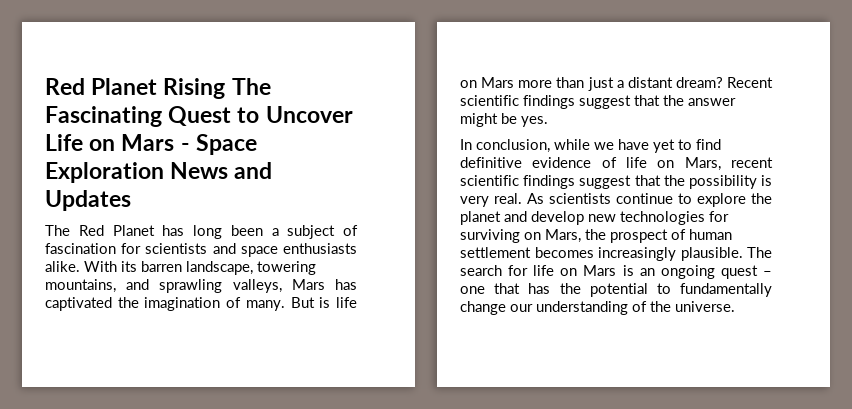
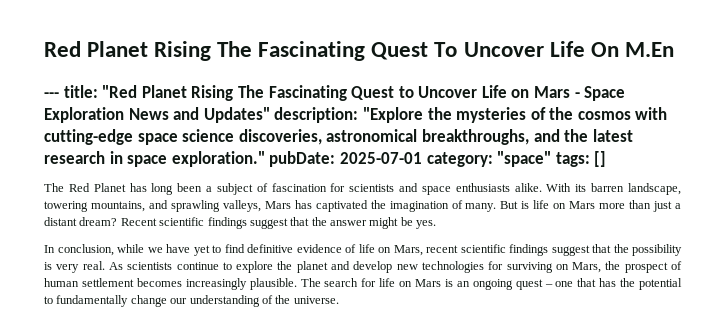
- Red Planet Rising The Fascinating Quest to Uncover Life on Mars - Space Exploration News and Updates
+ Red Planet Rising The Fascinating Quest To Uncover Life On M.En
+ --- title: "Red Planet Rising The Fascinating Quest to Uncover Life on Mars - Space Exploration News and Updates" description: "Explore the mysteries of the cosmos with cutting-edge space science discoveries, astronomical breakthroughs, and the latest research in space exploration." pubDate: 2025-07-01 category: "space" tags: []

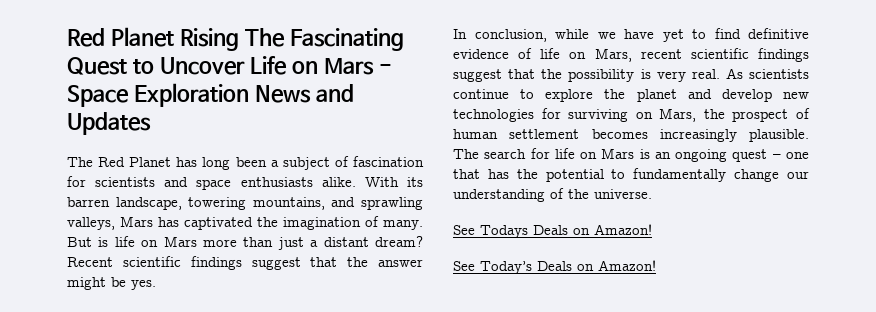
- Red Planet Rising The Fascinating Quest To Uncover Life On M.En
- --- title: "Red Planet Rising The Fascinating Quest to Uncover Life on Mars - Space Exploration News and Updates" description: "Explore the mysteries of the cosmos with cutting-edge space science discoveries, astronomical breakthroughs, and the latest research in space exploration." pubDate: 2025-07-01 category: "space" tags: []
+ Red Planet Rising The Fascinating Quest to Uncover Life on Mars - Space Exploration News and Updates
+ See Todays Deals on Amazon!
+ See Today’s Deals on Amazon!

